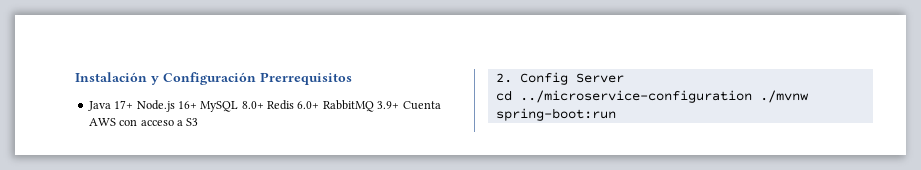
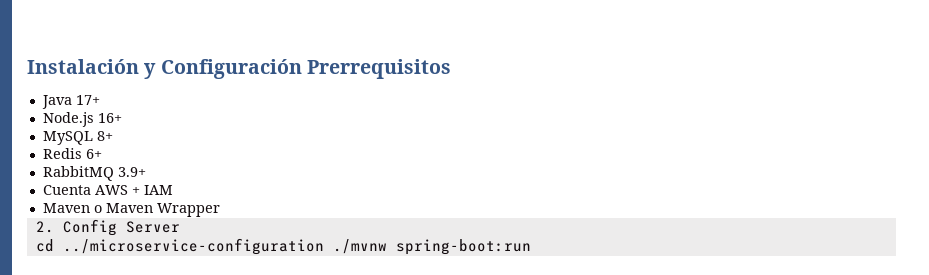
- Java 17+ Node.js 16+ MySQL 8.0+ Redis 6.0+ RabbitMQ 3.9+ Cuenta AWS con acceso a S3
+ Java 17+
+ Node.js 16+
+ MySQL 8+
+ Redis 6+
+ RabbitMQ 3.9+
+ Cuenta AWS + IAM
+ Maven o Maven Wrapper

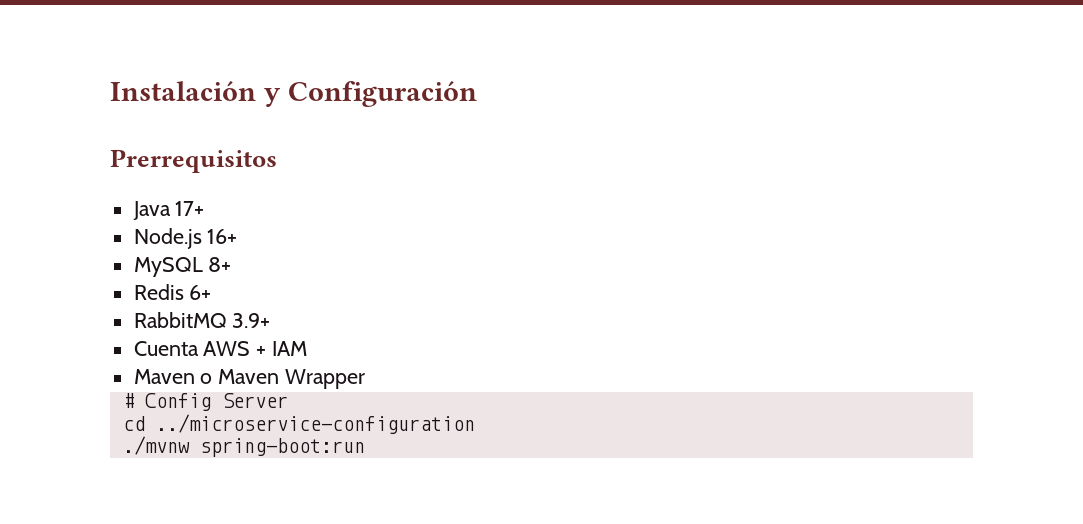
- Instalación y Configuración Prerrequisitos
+ Instalación y Configuración
+ Prerrequisitos
- 2. Config Server
+ # Config Server
- cd ../microservice-configuration ./mvnw spring-boot:run
+ cd ../microservice-configuration
+ ./mvnw spring-boot:run

